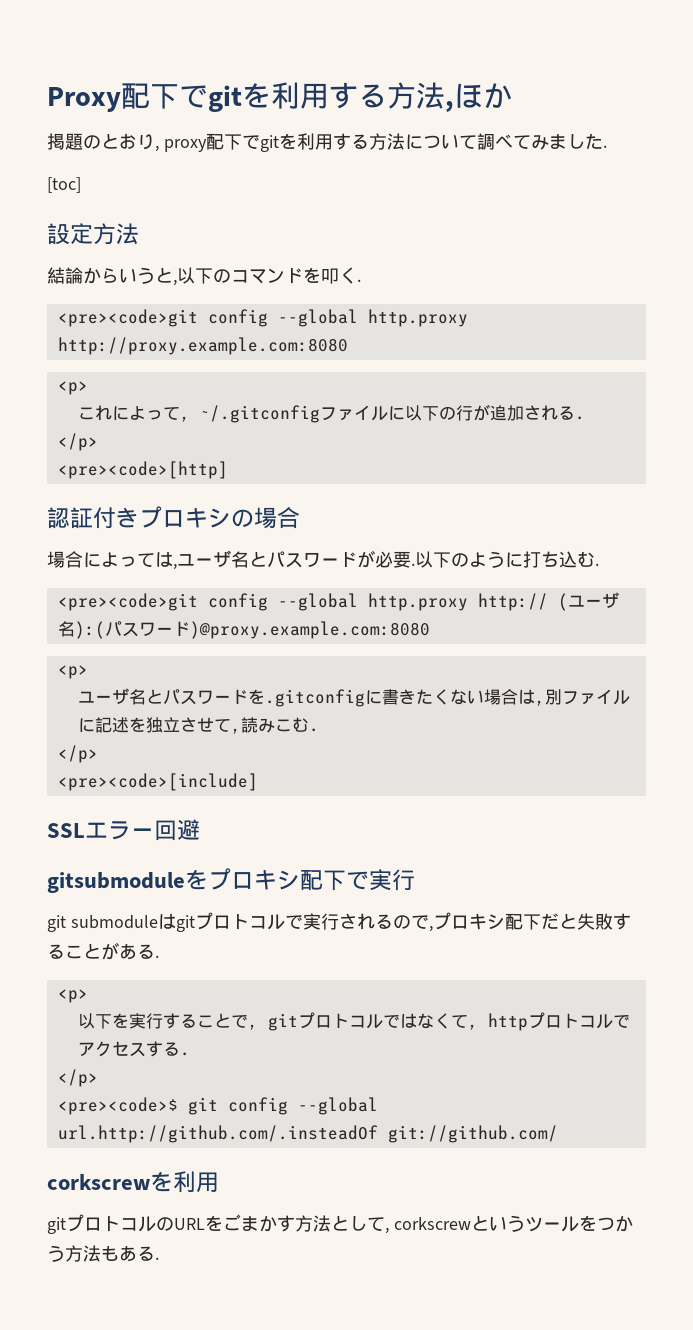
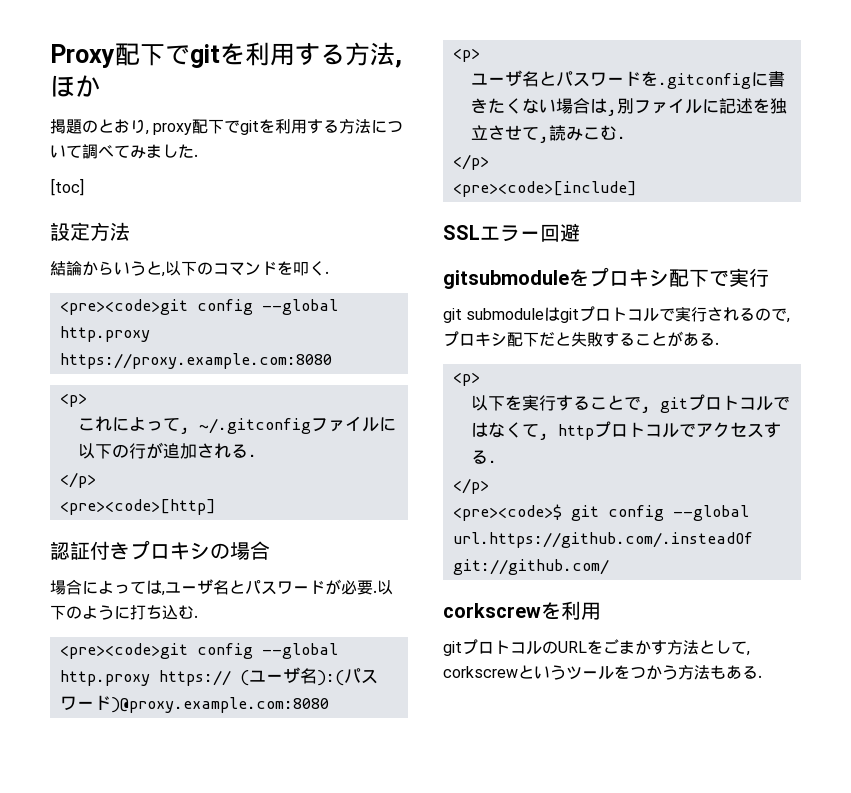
- <pre><code>git config --global http.proxy http://proxy.example.com:8080
+ <pre><code>git config --global http.proxy https://proxy.example.com:8080
- <pre><code>git config --global http.proxy http:// (ユーザ名):(パスワード)@proxy.example.com:8080
+ <pre><code>git config --global http.proxy https:// (ユーザ名):(パスワード)@proxy.example.com:8080
- <pre><code>$ git config --global url.http://github.com/.insteadOf git://github.com/
+ <pre><code>$ git config --global url.https://github.com/.insteadOf git://github.com/

